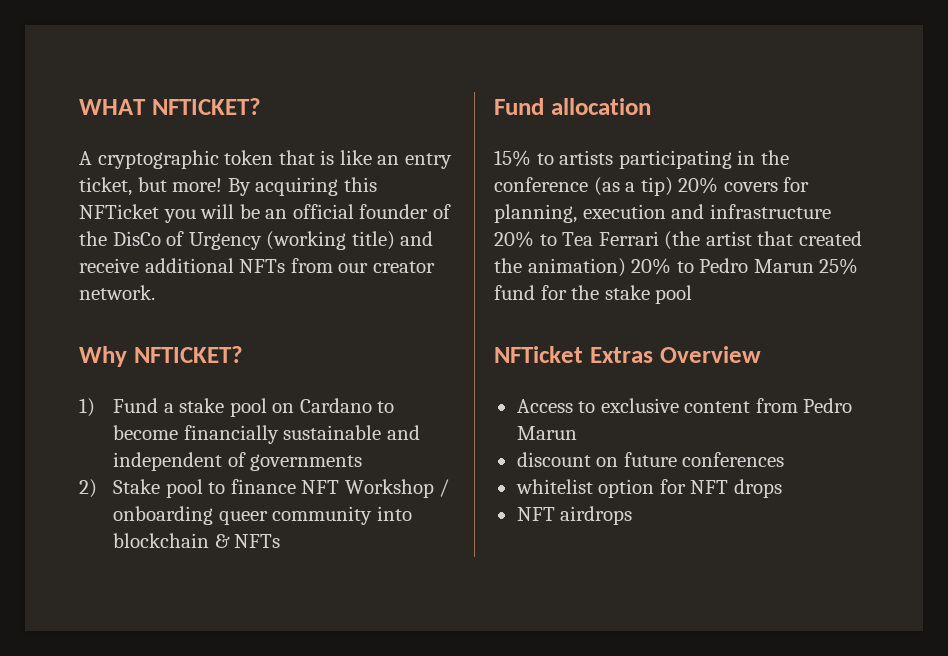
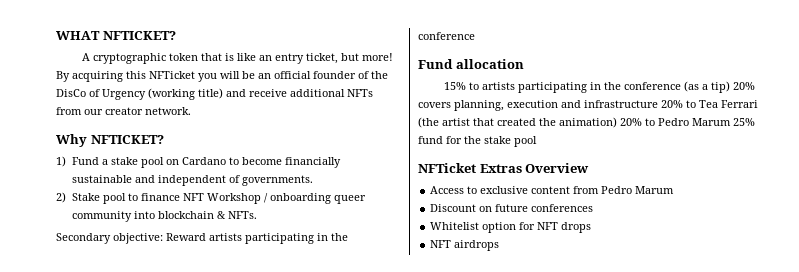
- 1) Fund a stake pool on Cardano to become financially sustainable and independent of governments
+ 1) Fund a stake pool on Cardano to become financially sustainable and independent of governments.
- 2) Stake pool to finance NFT Workshop / onboarding queer community into blockchain & NFTs
+ 2) Stake pool to finance NFT Workshop / onboarding queer community into blockchain & NFTs.
+ Secondary objective: Reward artists participating in the conference
- 15% to artists participating in the conference (as a tip) 20% covers for planning, execution and infrastructure 20% to Tea Ferrari (the artist that created the animation) 20% to Pedro Marun 25% fund for the stake pool
+ 15% to artists participating in the conference (as a tip) 20% covers planning, execution and infrastructure 20% to Tea Ferrari (the artist that created the animation) 20% to Pedro Marum 25% fund for the stake pool
- Access to exclusive content from Pedro Marun
- discount on future conferences
+ Access to exclusive content from Pedro Marum
+ Discount on future conferences
- whitelist option for NFT drops
+ Whitelist option for NFT drops

